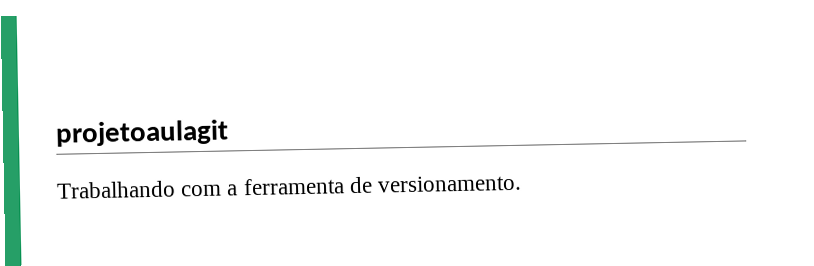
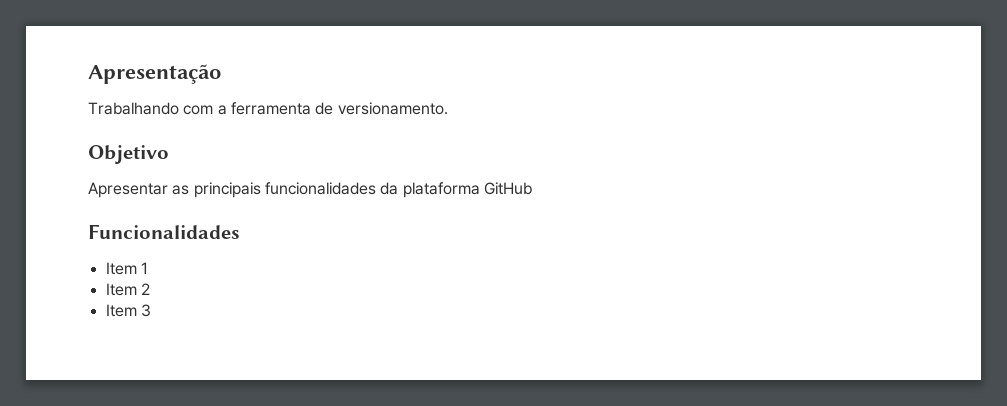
- projetoaulagit
+ Apresentação
+ Objetivo
+ Apresentar as principais funcionalidades da plataforma GitHub
+ Funcionalidades
+ Item 1
+ Item 2
+ Item 3

